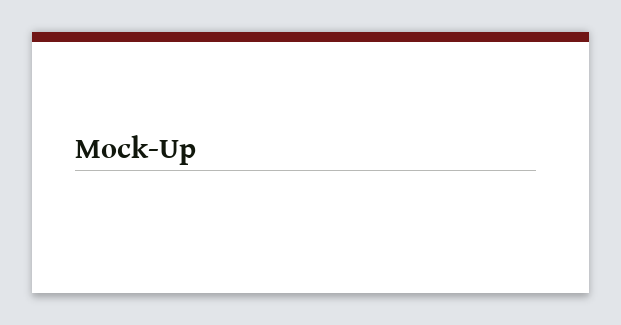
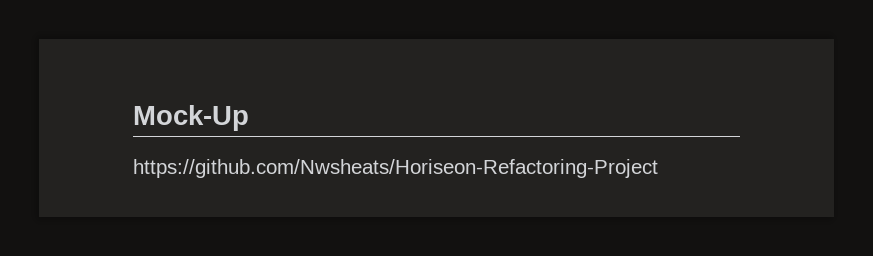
+ https://github.com/Nwsheats/Horiseon-Refactoring-Project

